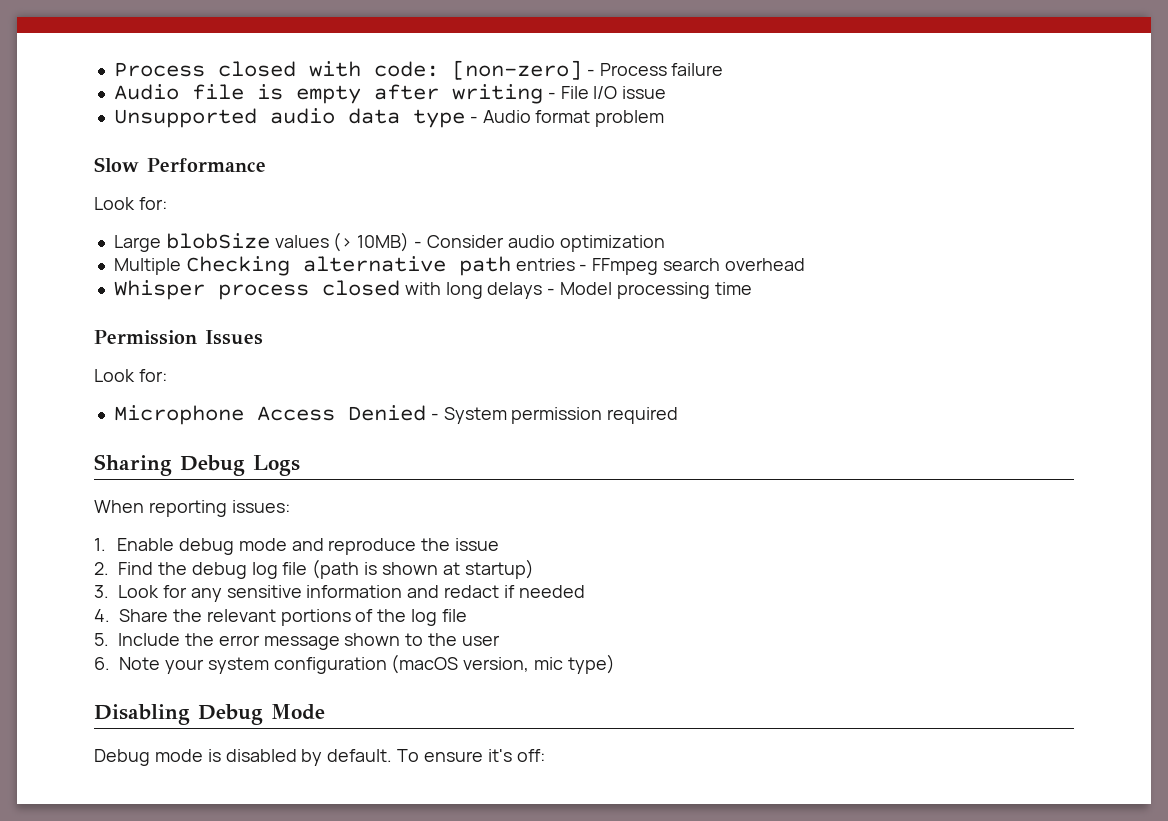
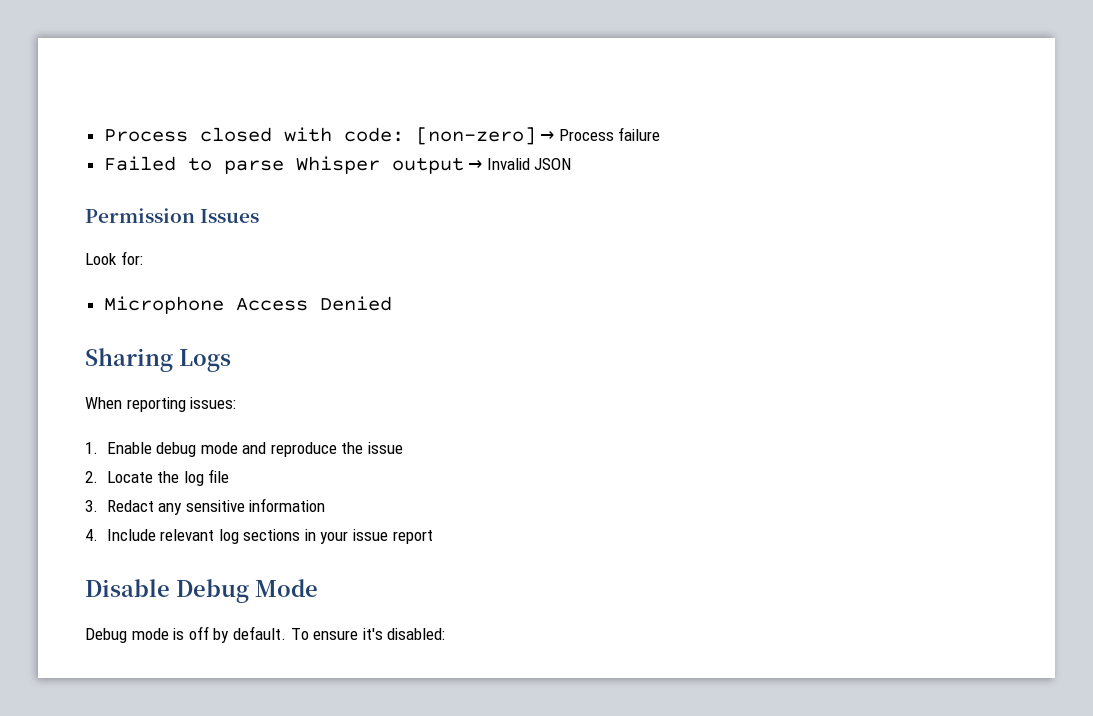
- Process closed with code: [non-zero] - Process failure
+ Process closed with code: [non-zero] → Process failure
- Audio file is empty after writing - File I/O issue
- Unsupported audio data type - Audio format problem
- Slow Performance
- Look for:
- Large blobSize values (> 10MB) - Consider audio optimization
- Multiple Checking alternative path entries - FFmpeg search overhead
- Whisper process closed with long delays - Model processing time
+ Failed to parse Whisper output → Invalid JSON
- Microphone Access Denied - System permission required
+ Microphone Access Denied
- Sharing Debug Logs
+ Sharing Logs
- 2. Find the debug log file (path is shown at startup)
- 3. Look for any sensitive information and redact if needed
- 4. Share the relevant portions of the log file
- 5. Include the error message shown to the user
- 6. Note your system configuration (macOS version, mic type)
- Disabling Debug Mode
+ 2. Locate the log file
+ 3. Redact any sensitive information
+ 4. Include relevant log sections in your issue report
+ Disable Debug Mode
- Debug mode is disabled by default.
+ Debug mode is off by default.
- To ensure it's off:
+ To ensure it's disabled:

